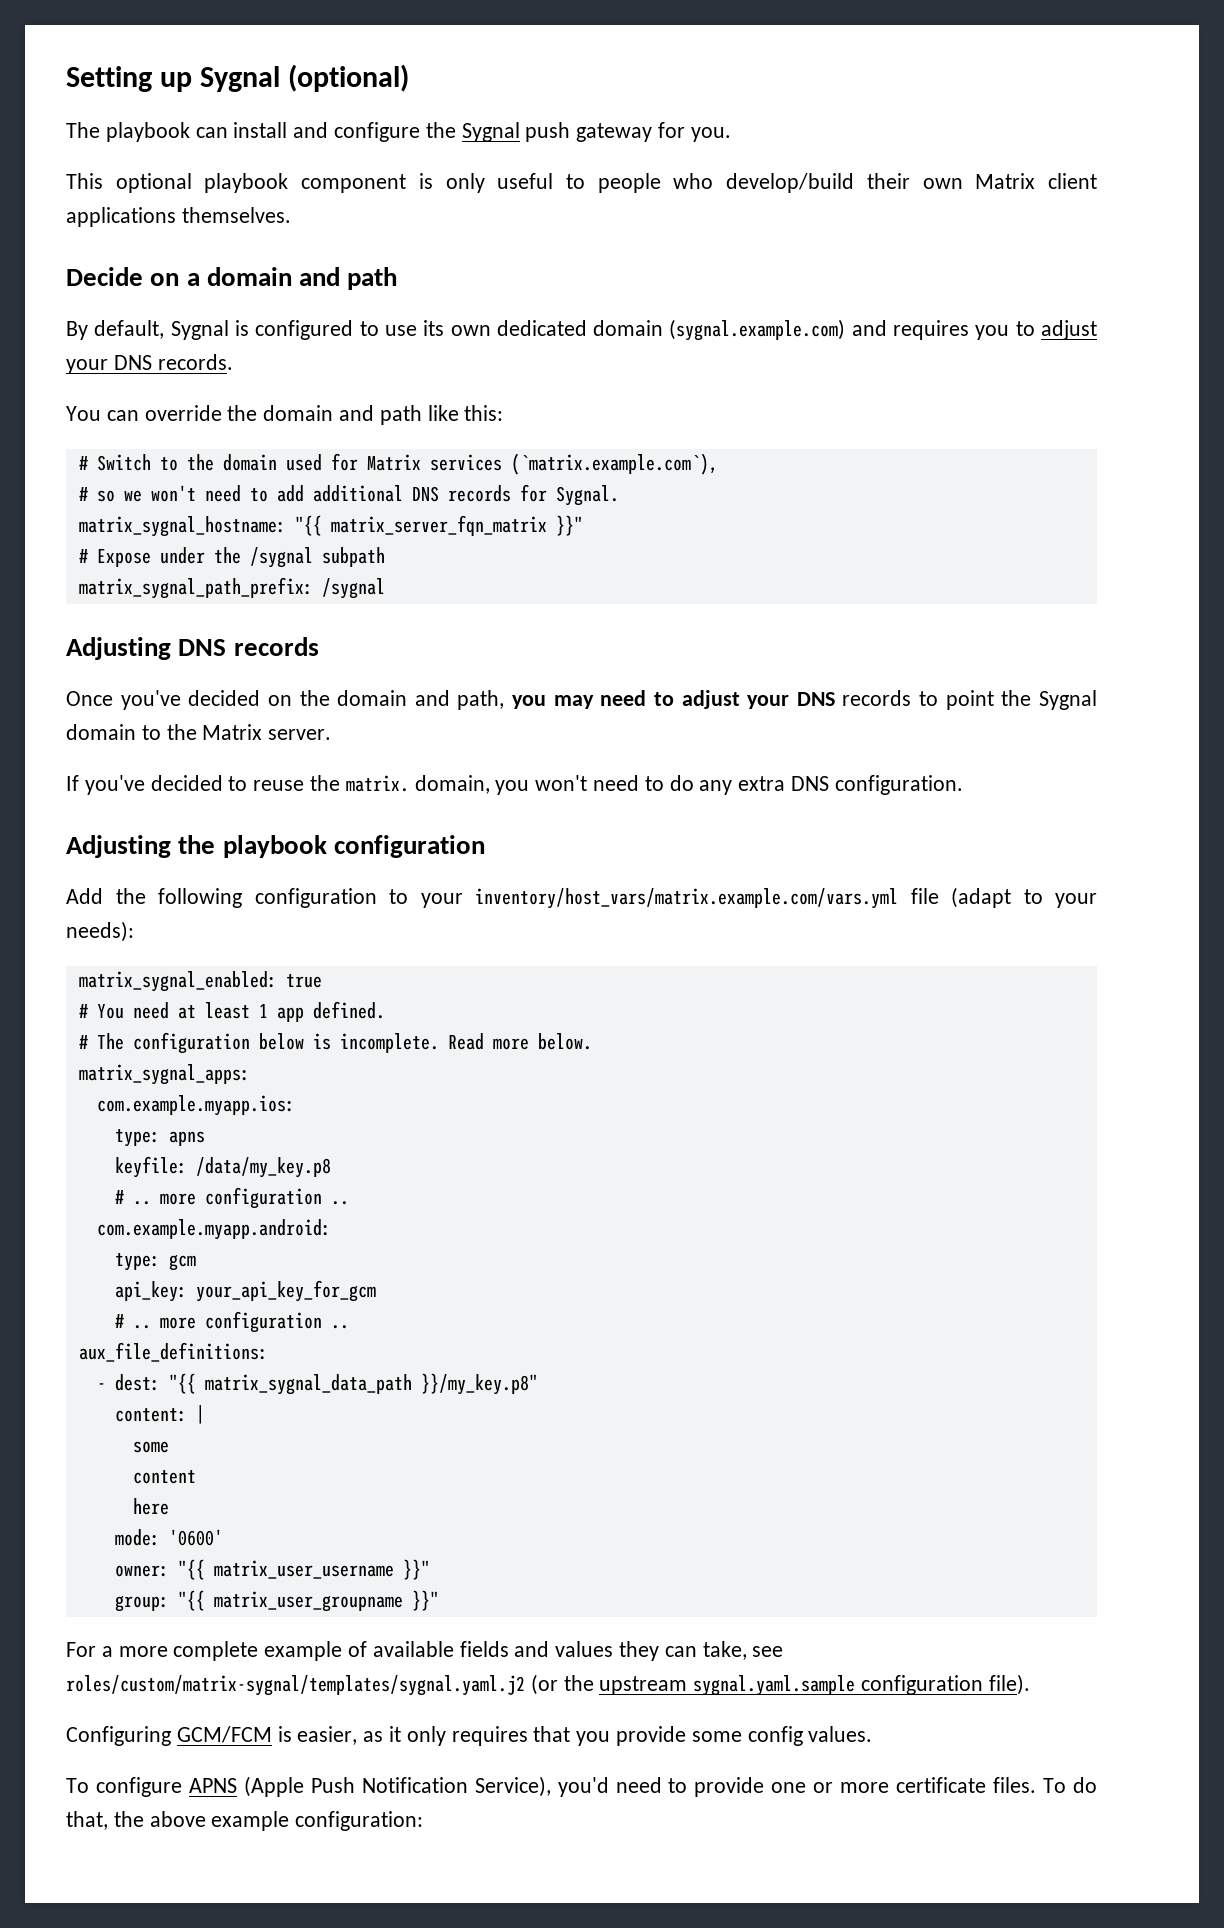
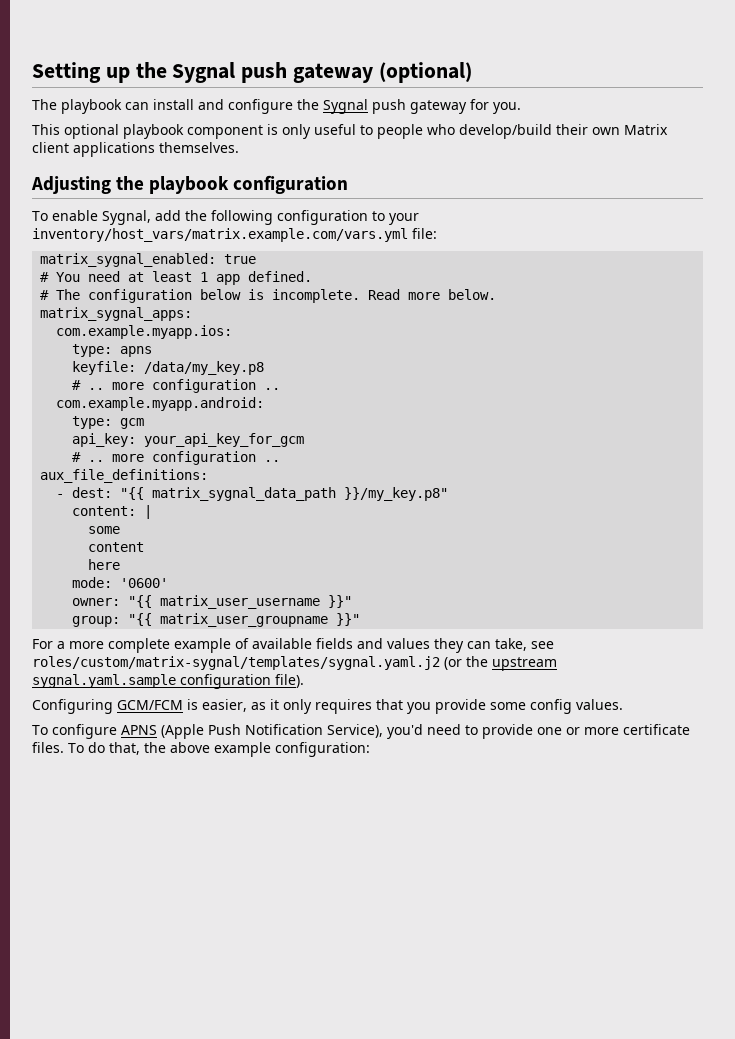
- Setting up Sygnal (optional)
+ Setting up the Sygnal push gateway (optional)
- Decide on a domain and path
- By default, Sygnal is configured to use its own dedicated domain (sygnal.example.com) and requires you to adjust your DNS records.
- You can override the domain and path like this:
- # Switch to the domain used for Matrix services (`matrix.example.com`),
- # so we won't need to add additional DNS records for Sygnal.
- matrix_sygnal_hostname: "{{ matrix_server_fqn_matrix }}"
- # Expose under the /sygnal subpath
- matrix_sygnal_path_prefix: /sygnal
- Adjusting DNS records
- Once you've decided on the domain and path, you may need to adjust your DNS records to point the Sygnal domain to the Matrix server.
- If you've decided to reuse the matrix. domain, you won't need to do any extra DNS configuration.
- Add the following configuration to your inventory/host_vars/matrix.example.com/vars.yml file (adapt to your needs):
+ To enable Sygnal, add the following configuration to your inventory/host_vars/matrix.example.com/vars.yml file:

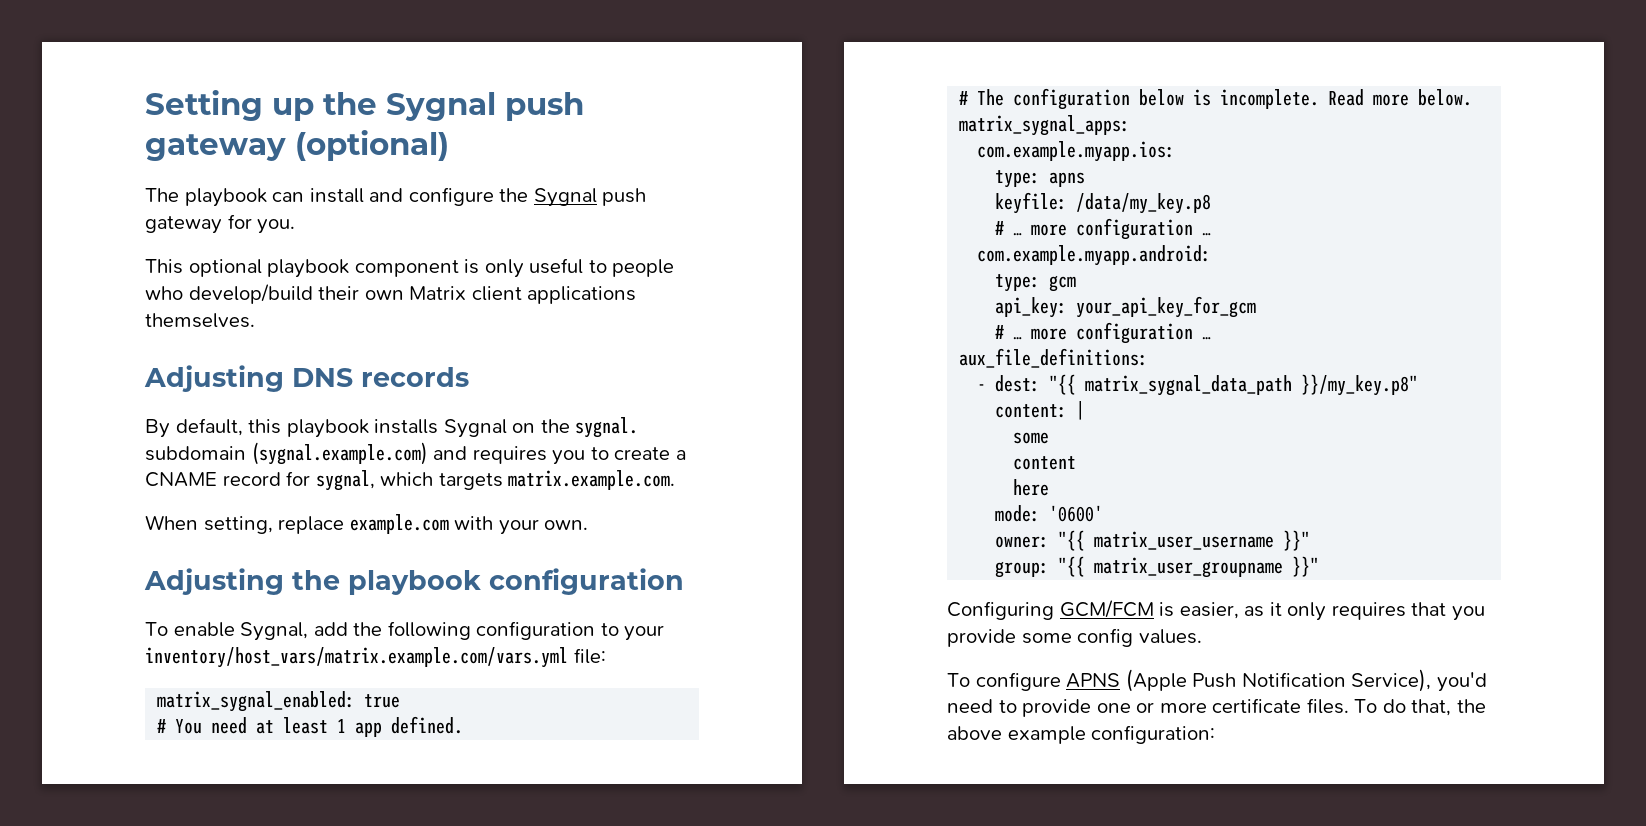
+ Adjusting DNS records
+ By default, this playbook installs Sygnal on the sygnal. subdomain (sygnal.example.com) and requires you to create a CNAME record for sygnal, which targets matrix.example.com.
+ When setting, replace example.com with your own.
  keyfile: /data/my_key.p8
- # .. more configuration ..
+ # … more configuration …
  api_key: your_api_key_for_gcm
- # .. more configuration ..
+ # … more configuration …
- For a more complete example of available fields and values they can take, see roles/custom/matrix-sygnal/templates/sygnal.yaml.j2 (or the upstream sygnal.yaml.sample configuration file).

